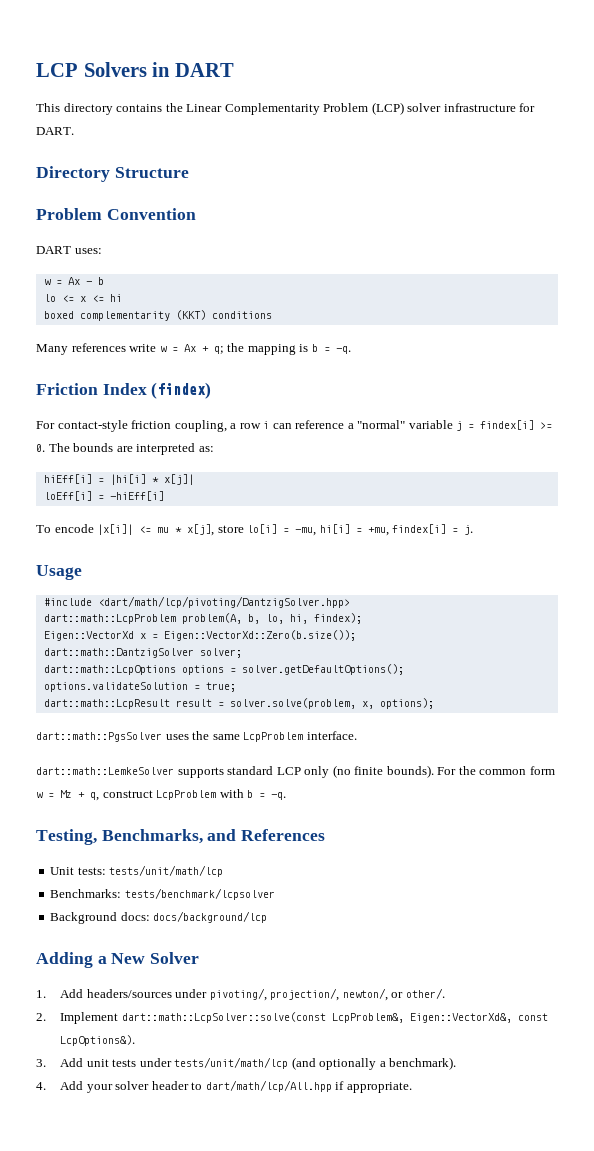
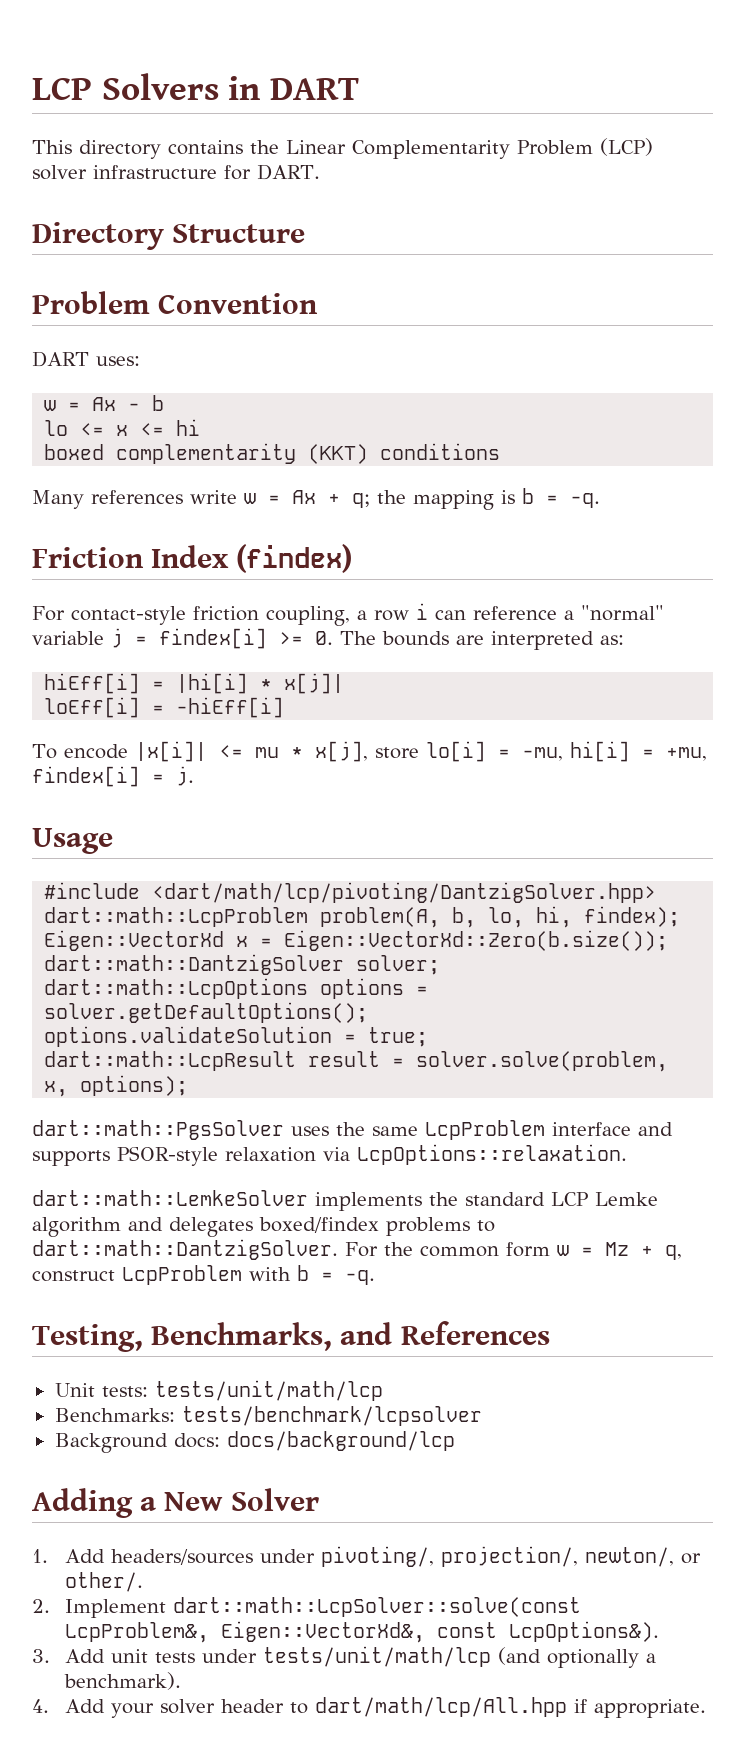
- dart::math::PgsSolver uses the same LcpProblem interface.
- dart::math::LemkeSolver supports standard LCP only (no finite bounds).
+ dart::math::PgsSolver uses the same LcpProblem interface and supports PSOR-style relaxation via LcpOptions::relaxation.
+ dart::math::LemkeSolver implements the standard LCP Lemke algorithm and delegates boxed/findex problems to dart::math::DantzigSolver.

